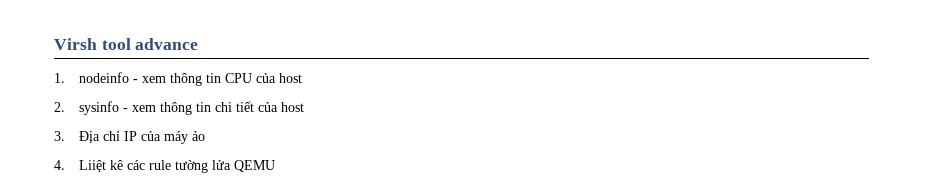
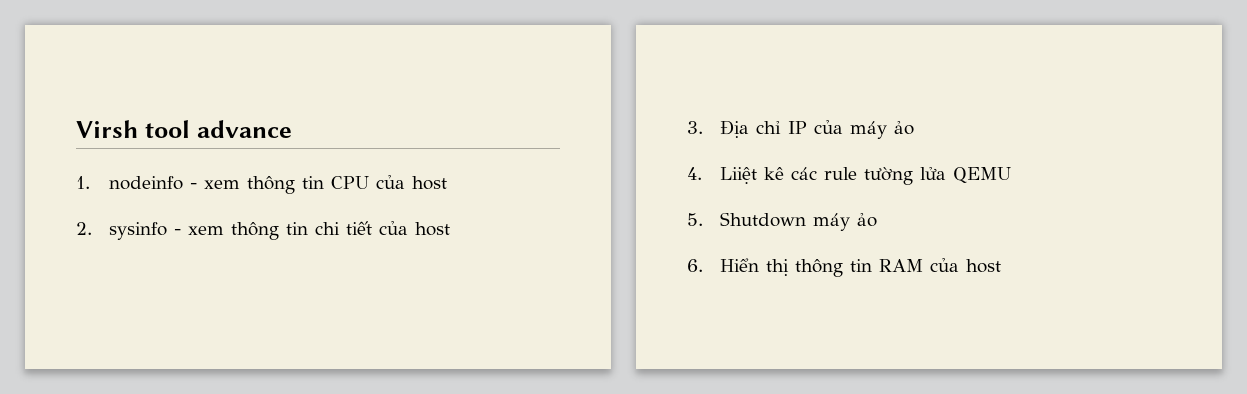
+ 5. Shutdown máy ảo
+ 6. Hiển thị thông tin RAM của host

